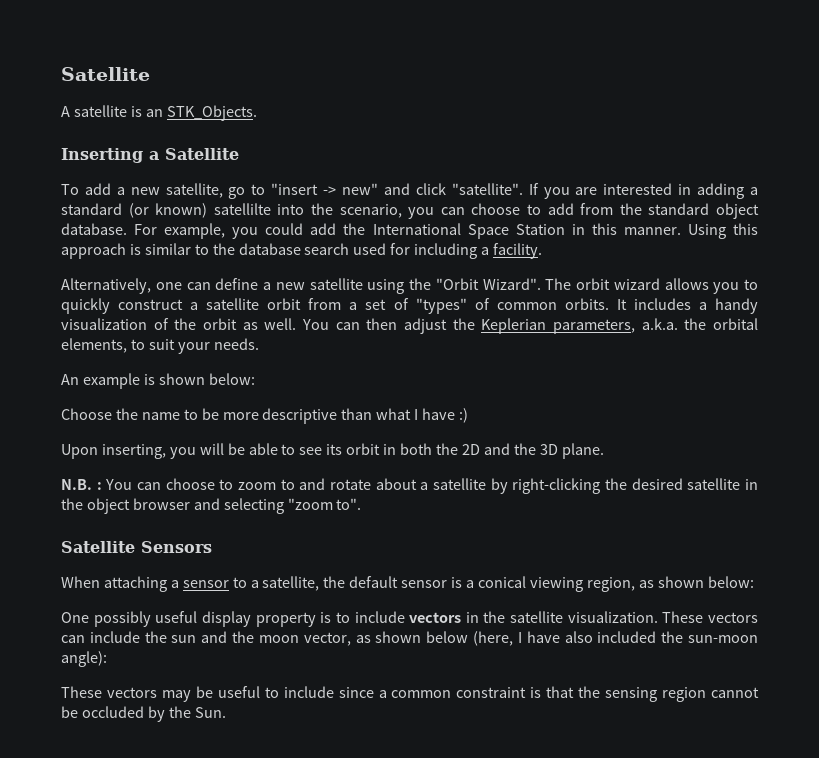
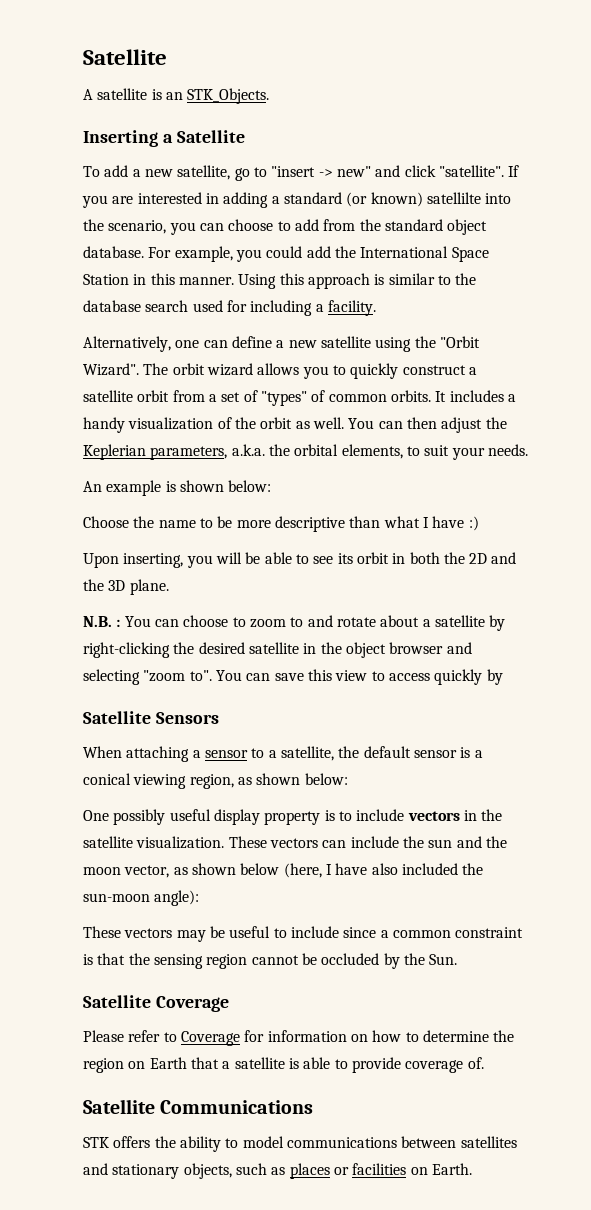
+ You can save this view to access quickly by
+ Satellite Coverage
+ Please refer to Coverage for information on how to determine the region on Earth that a satellite is able to provide coverage of.
+ Satellite Communications
+ STK offers the ability to model communications between satellites and stationary objects, such as places or facilities on Earth.

